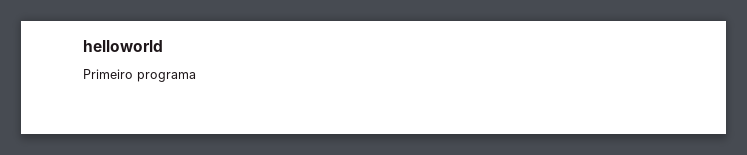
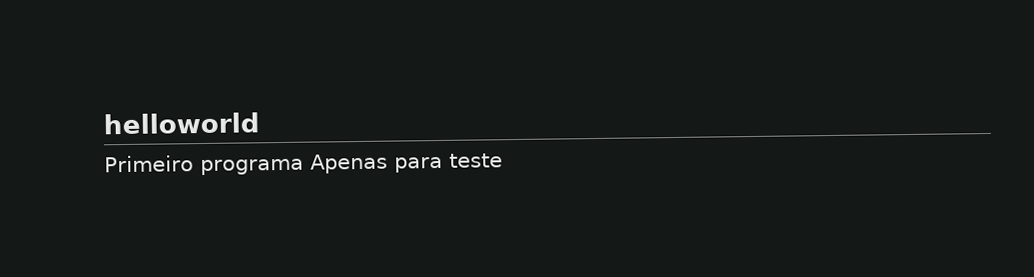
- Primeiro programa
+ Primeiro programa Apenas para teste

